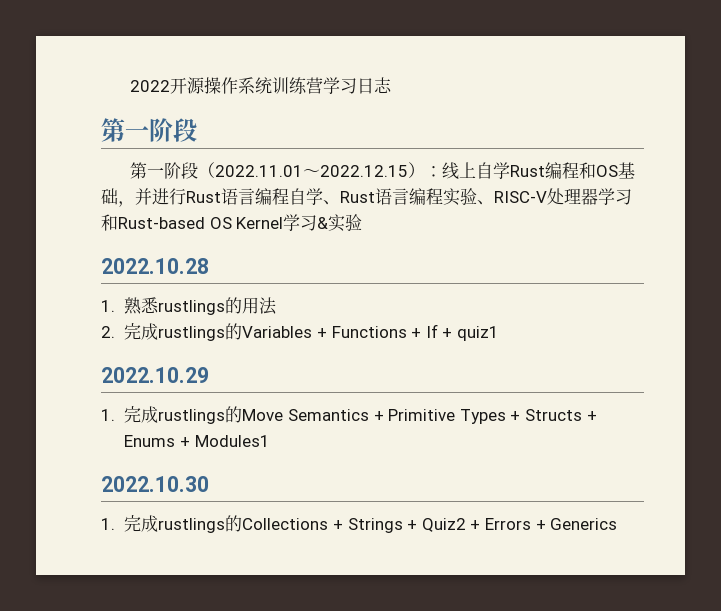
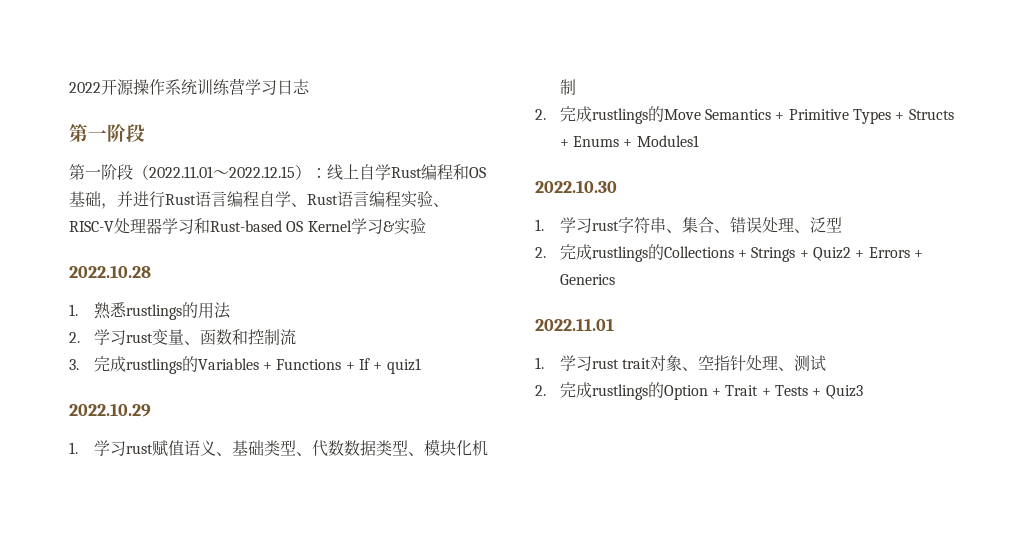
- 2.完成rustlings的Variables + Functions + If + quiz1
+ 2.学习rust变量、函数和控制流
+ 3.完成rustlings的Variables + Functions + If + quiz1
- 1.完成rustlings的Move Semantics + Primitive Types + Structs + Enums + Modules1
+ 1.学习rust赋值语义、基础类型、代数数据类型、模块化机制
+ 2.完成rustlings的Move Semantics + Primitive Types + Structs + Enums + Modules1
- 1.完成rustlings的Collections + Strings + Quiz2 + Errors + Generics
+ 1.学习rust字符串、集合、错误处理、泛型
+ 2.完成rustlings的Collections + Strings + Quiz2 + Errors + Generics
+ 2022.11.01
+ 1.学习rust trait对象、空指针处理、测试
+ 2.完成rustlings的Option + Trait + Tests + Quiz3

